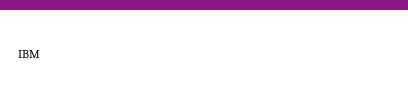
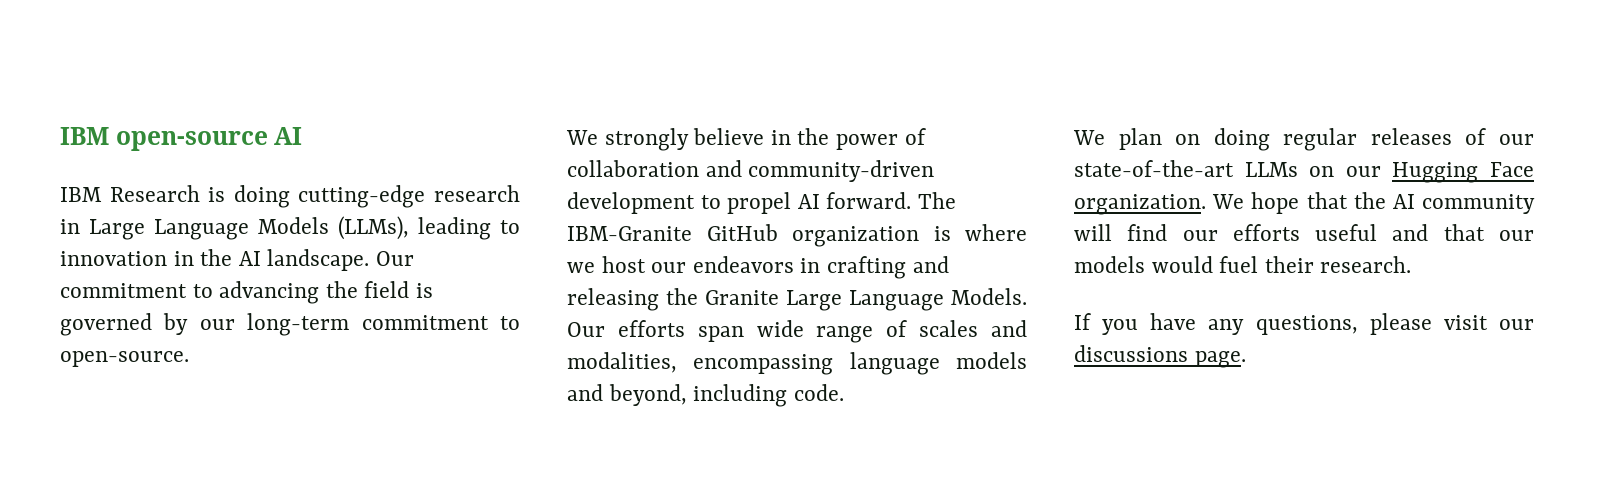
- IBM
+ IBM open-source AI
+ IBM Research is doing cutting-edge research in Large Language Models (LLMs), leading to innovation in the AI landscape. Our commitment to advancing the field is governed by our long-term commitment to open-source.
+ We strongly believe in the power of collaboration and community-driven development to propel AI forward. The IBM-Granite GitHub organization is where we host our endeavors in crafting and releasing the Granite Large Language Models. Our efforts span wide range of scales and modalities, encompassing language models and beyond, including code.
+ We plan on doing regular releases of our state-of-the-art LLMs on our Hugging Face organization. We hope that the AI community will find our efforts useful and that our models would fuel their research.
+ If you have any questions, please visit our discussions page.

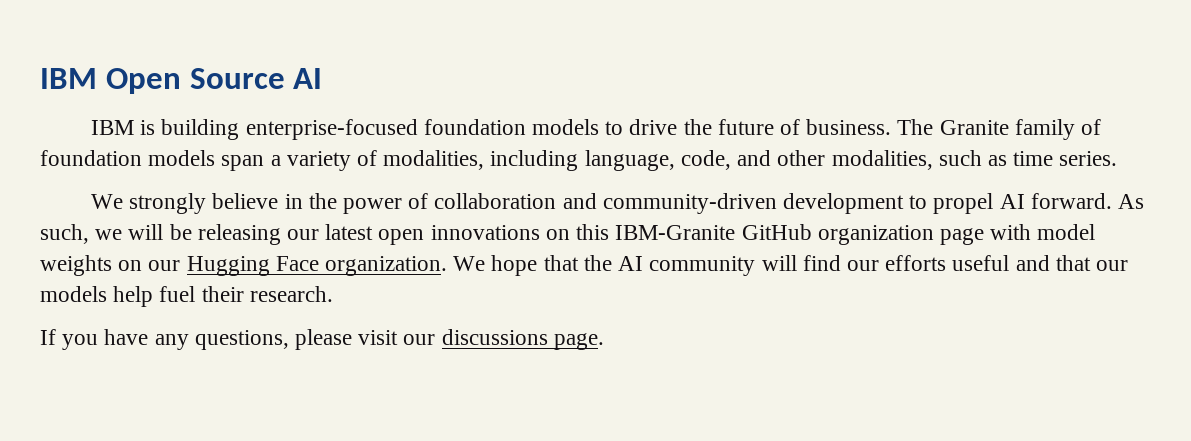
- IBM open-source AI
+ IBM Open Source AI
- IBM Research is doing cutting-edge research in Large Language Models (LLMs), leading to innovation in the AI landscape. Our commitment to advancing the field is governed by our long-term commitment to open-source.
+ IBM is building enterprise-focused foundation models to drive the future of business. The Granite family of foundation models span a variety of modalities, including language, code, and other modalities, such as time series.
- The IBM-Granite GitHub organization is where we host our endeavors in crafting and releasing the Granite Large Language Models. Our efforts span wide range of scales and modalities, encompassing language models and beyond, including code.
- We plan on doing regular releases of our state-of-the-art LLMs on our Hugging Face organization.
+ As such, we will be releasing our latest open innovations on this IBM-Granite GitHub organization page with model weights on our Hugging Face organization.
- We hope that the AI community will find our efforts useful and that our models would fuel their research.
+ We hope that the AI community will find our efforts useful and that our models help fuel their research.

